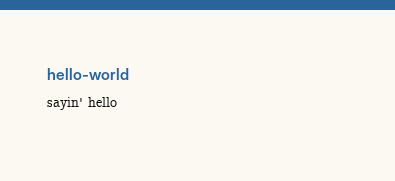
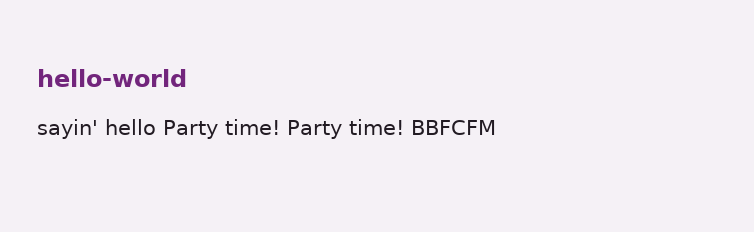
- sayin' hello
+ sayin' hello Party time! Party time! BBFCFM

